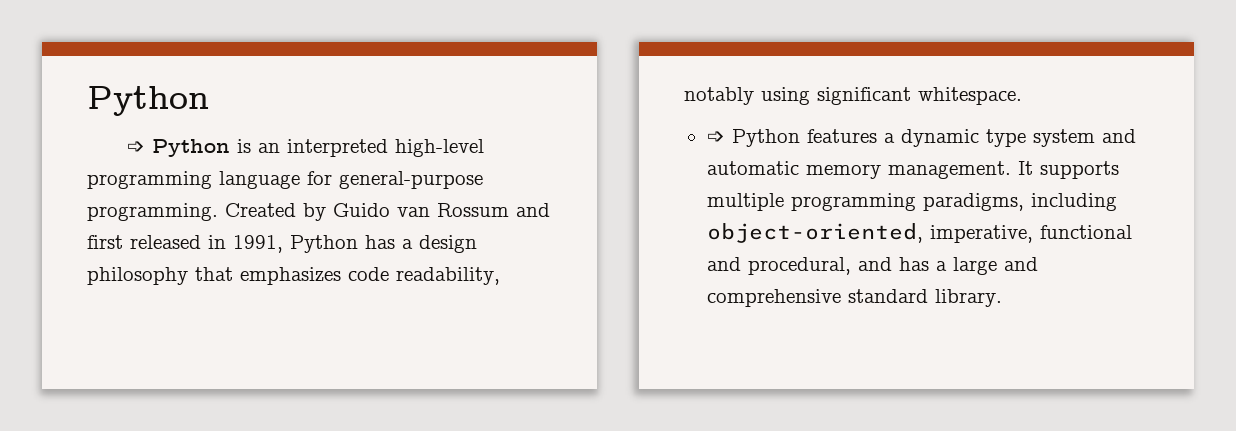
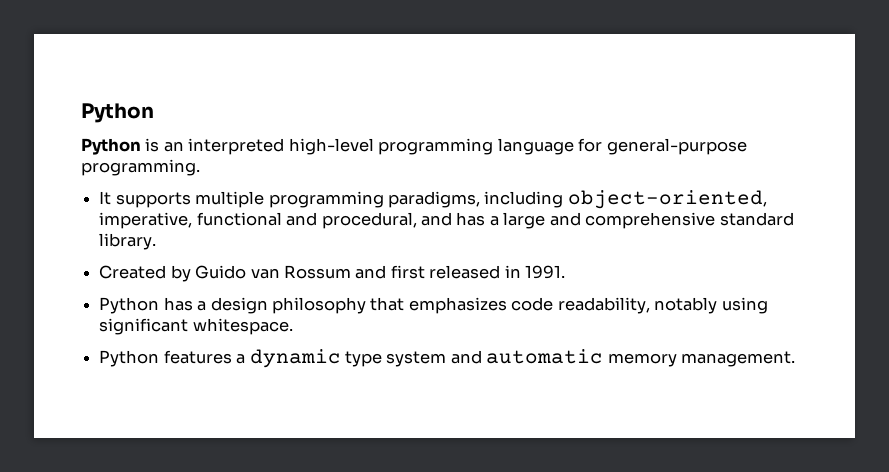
- ➩ Python is an interpreted high-level programming language for general-purpose programming. Created by Guido van Rossum and first released in 1991, Python has a design philosophy that emphasizes code readability, notably using significant whitespace.
- ➩ Python features a dynamic type system and automatic memory management. It supports multiple programming paradigms, including object-oriented, imperative, functional and procedural, and has a large and comprehensive standard library.
+ Python is an interpreted high-level programming language for general-purpose programming.
+ It supports multiple programming paradigms, including object-oriented, imperative, functional and procedural, and has a large and comprehensive standard library.
+ Created by Guido van Rossum and first released in 1991.
+ Python has a design philosophy that emphasizes code readability, notably using significant whitespace.
+ Python features a dynamic type system and automatic memory management.

